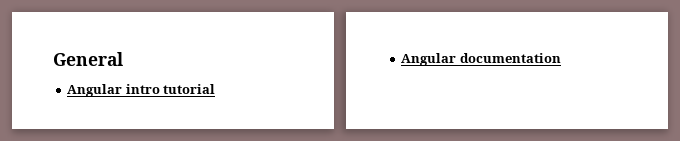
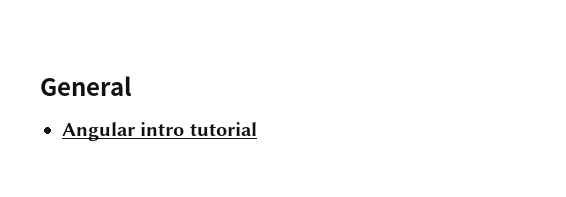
- Angular documentation

